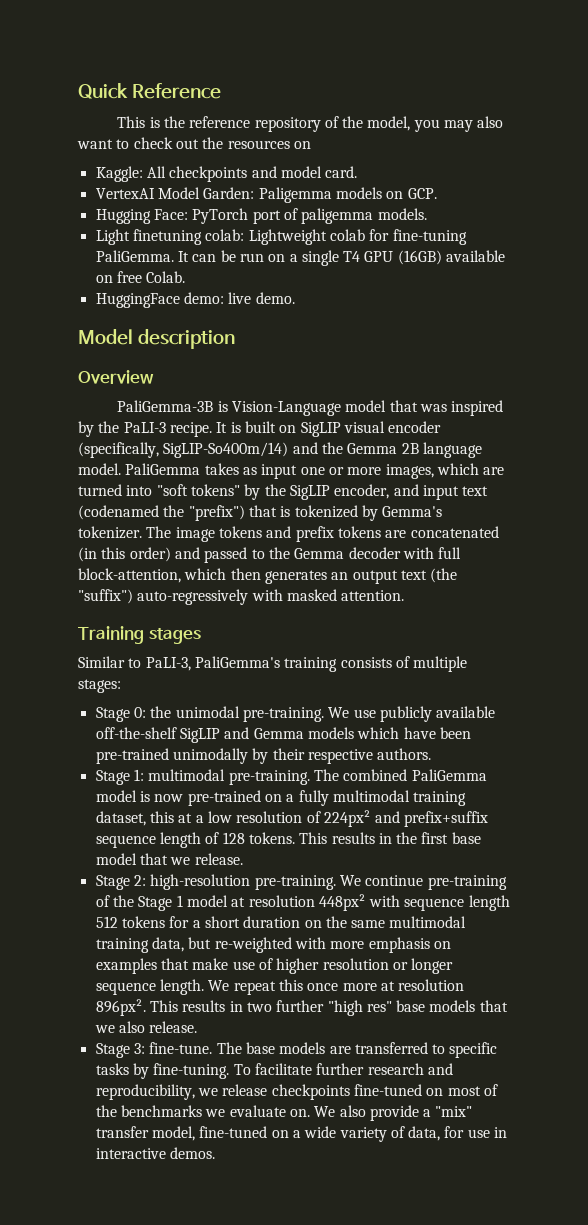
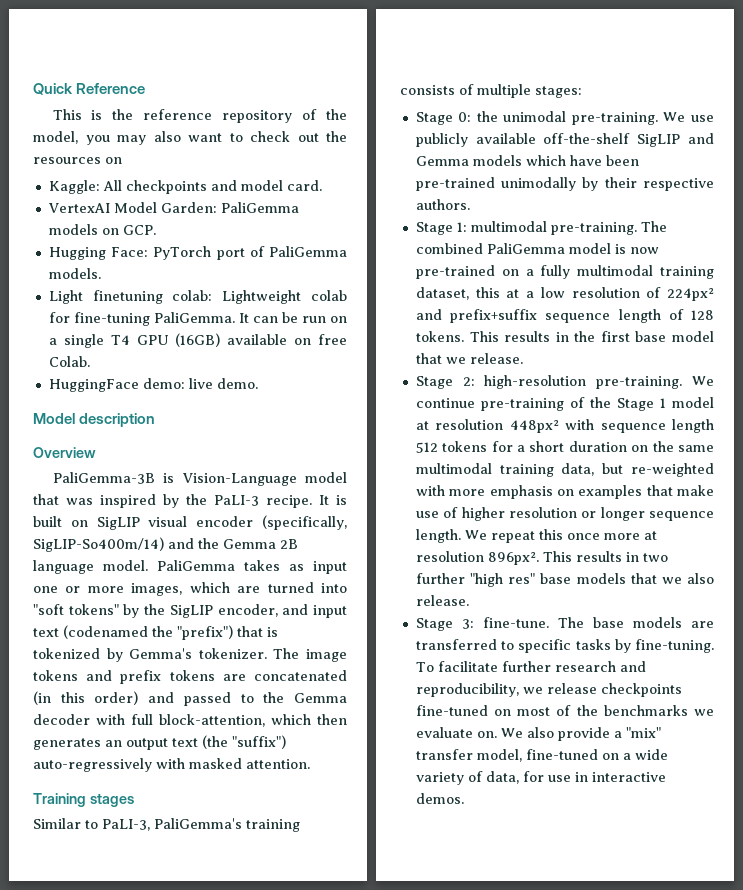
- VertexAI Model Garden: Paligemma models on GCP.
+ VertexAI Model Garden: PaliGemma models on GCP.
- Hugging Face: PyTorch port of paligemma models.
+ Hugging Face: PyTorch port of PaliGemma models.

